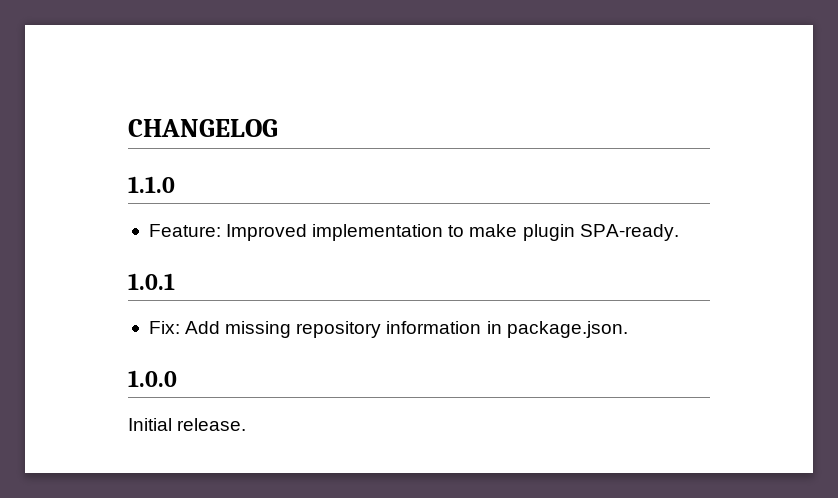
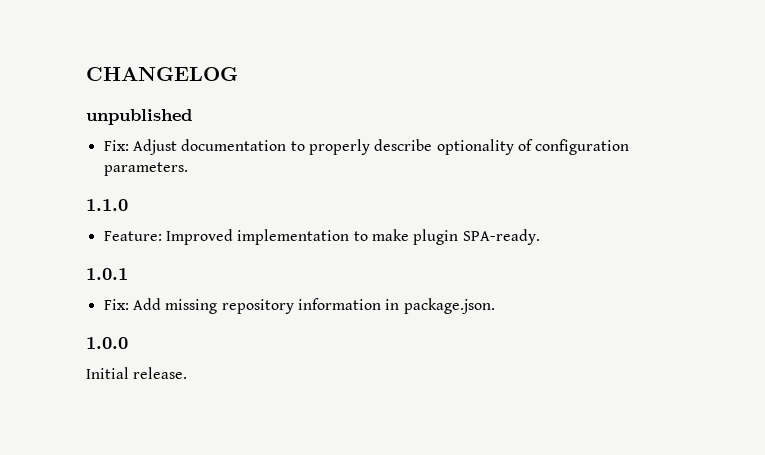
+ unpublished
+ Fix: Adjust documentation to properly describe optionality of configuration parameters.

